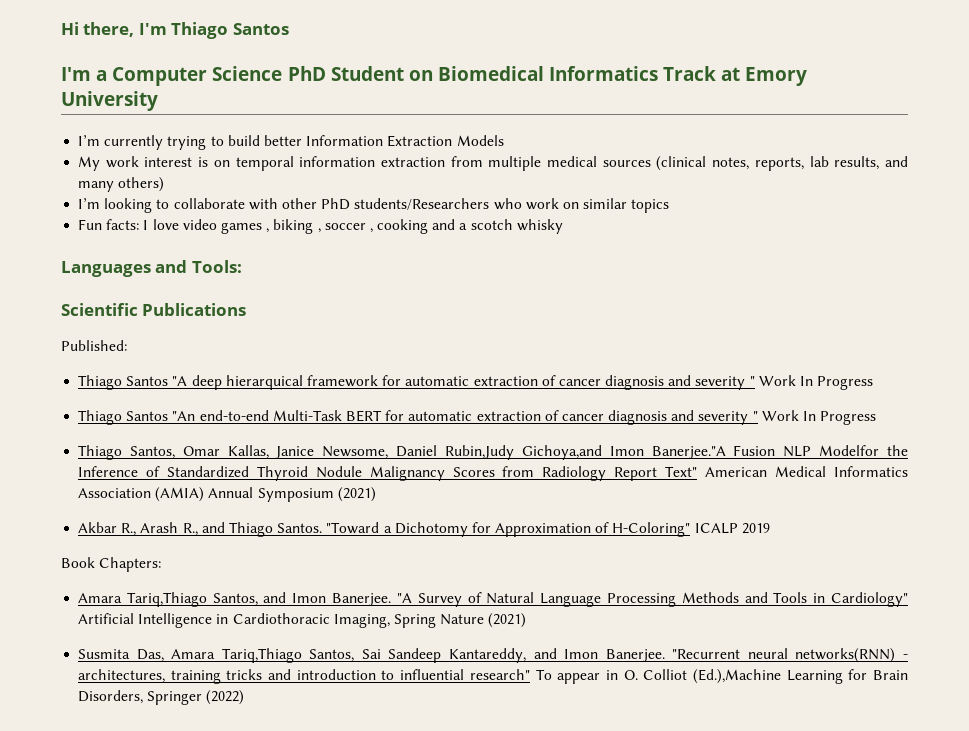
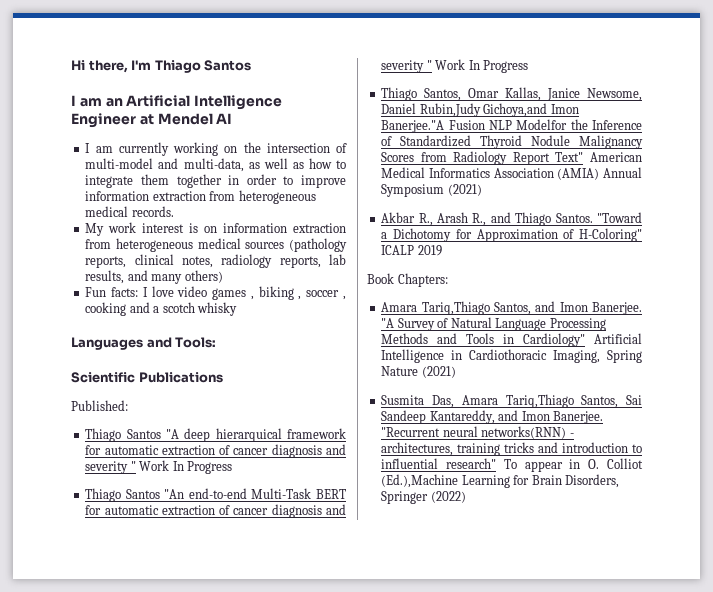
- I'm a Computer Science PhD Student on Biomedical Informatics Track at Emory University
- I’m currently trying to build better Information Extraction Models
+ I am an Artificial Intelligence Engineer at Mendel AI
+ I am currently working on the intersection of multi-model and multi-data, as well as how to integrate them together in order to improve information extraction from heterogeneous medical records.
- My work interest is on temporal information extraction from multiple medical sources (clinical notes, reports, lab results, and many others)
+ My work interest is on information extraction from heterogeneous medical sources (pathology reports, clinical notes, radiology reports, lab results, and many others)
- I’m looking to collaborate with other PhD students/Researchers who work on similar topics

